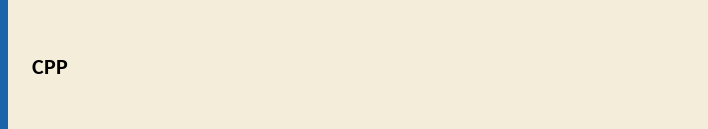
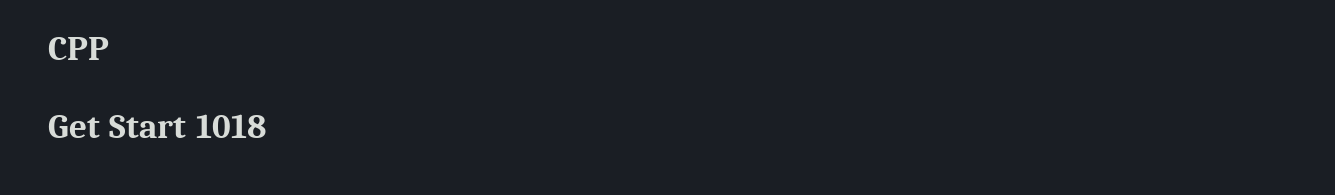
+ Get Start 1018

